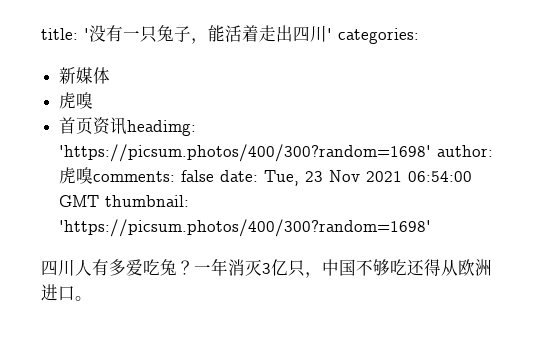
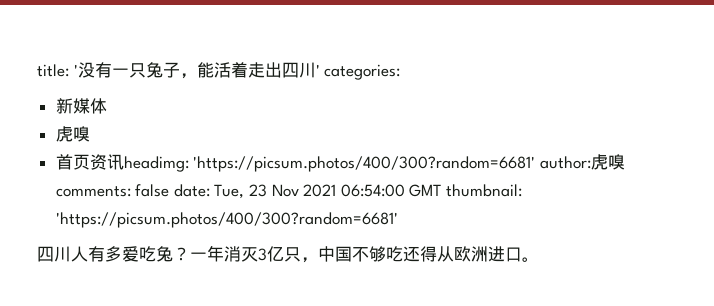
- 首页资讯headimg: 'https://picsum.photos/400/300?random=1698' author:虎嗅comments: false date: Tue, 23 Nov 2021 06:54:00 GMT thumbnail: 'https://picsum.photos/400/300?random=1698'
+ 首页资讯headimg: 'https://picsum.photos/400/300?random=6681' author:虎嗅comments: false date: Tue, 23 Nov 2021 06:54:00 GMT thumbnail: 'https://picsum.photos/400/300?random=6681'

